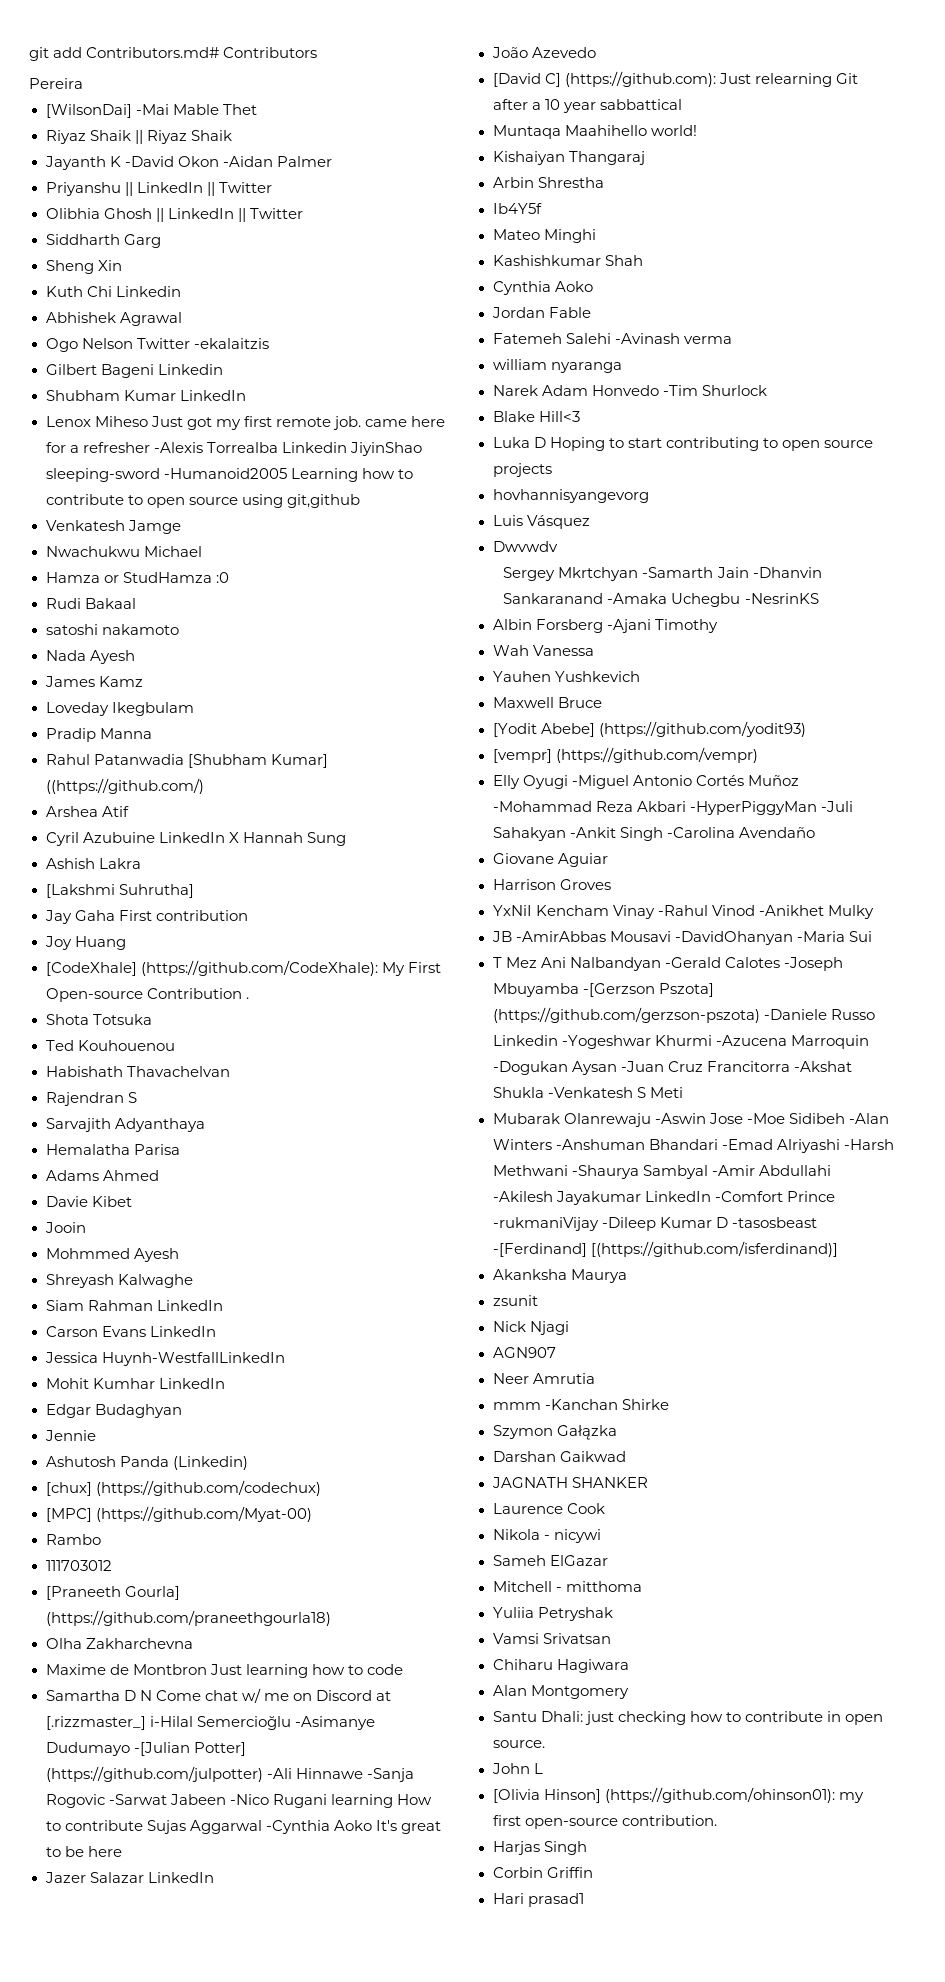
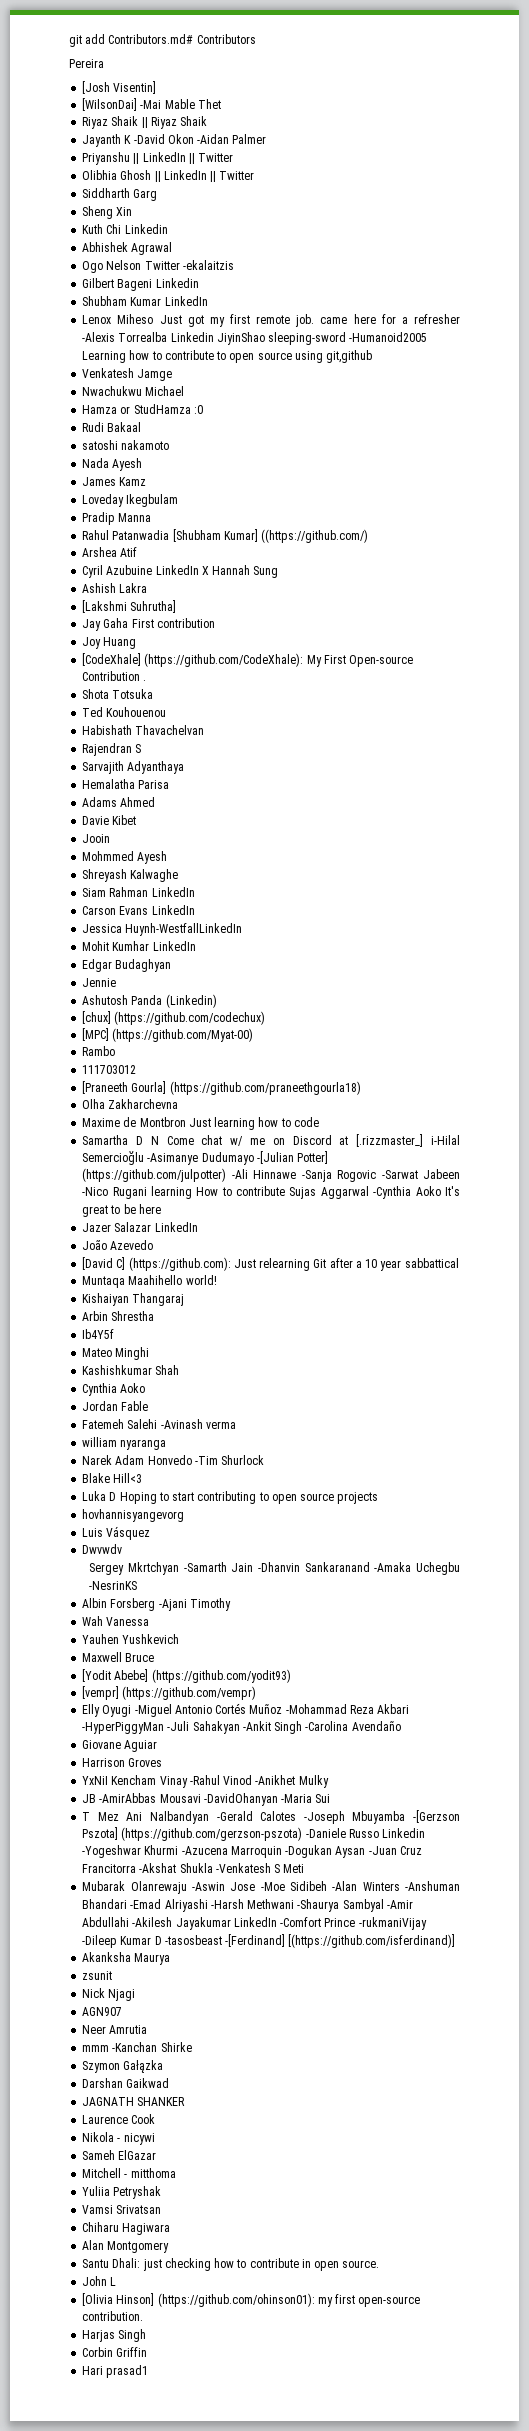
+ [Josh Visentin]

